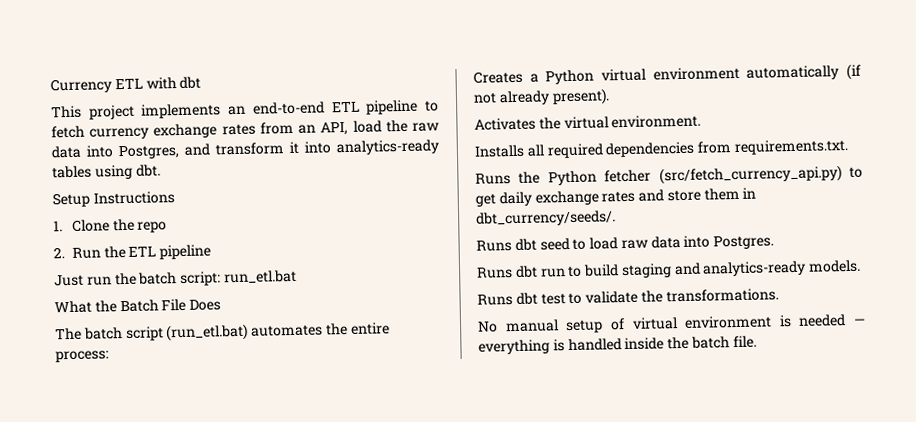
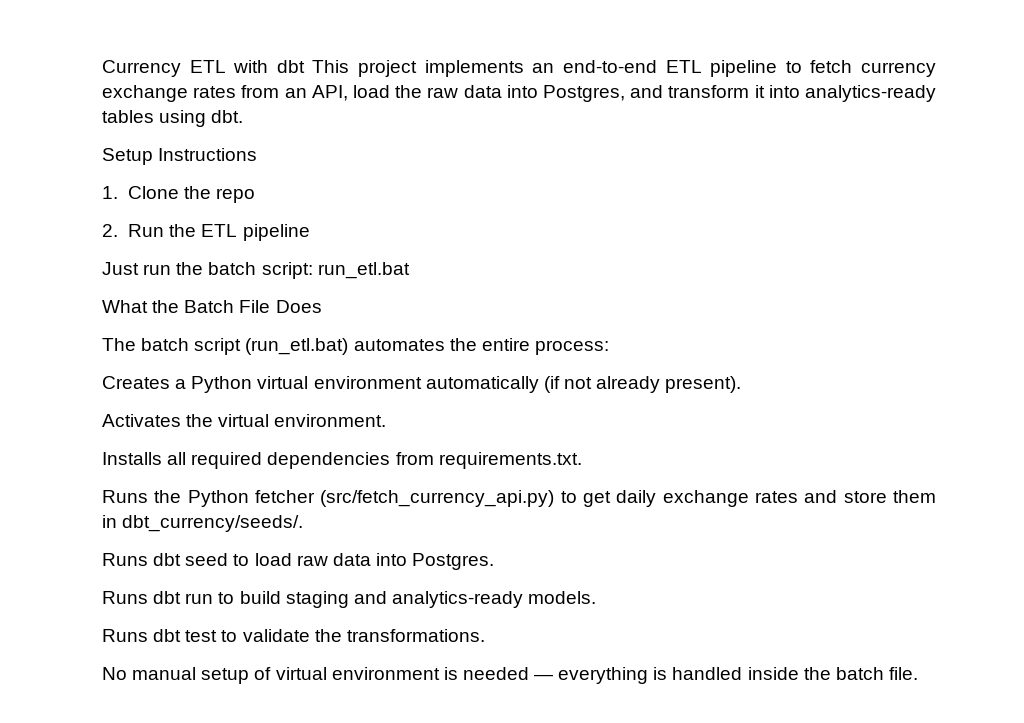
- Currency ETL with dbt
- This project implements an end-to-end ETL pipeline to fetch currency exchange rates from an API, load the raw data into Postgres, and transform it into analytics-ready tables using dbt.
+ Currency ETL with dbt This project implements an end-to-end ETL pipeline to fetch currency exchange rates from an API, load the raw data into Postgres, and transform it into analytics-ready tables using dbt.

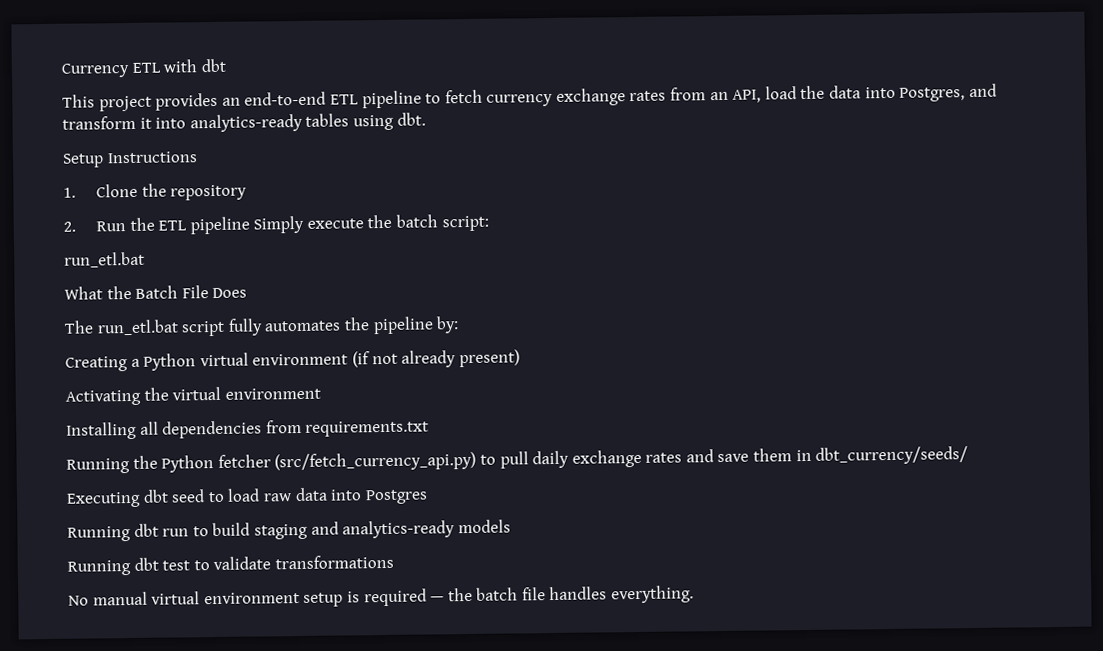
- Currency ETL with dbt This project implements an end-to-end ETL pipeline to fetch currency exchange rates from an API, load the raw data into Postgres, and transform it into analytics-ready tables using dbt.
+ Currency ETL with dbt
+ This project provides an end-to-end ETL pipeline to fetch currency exchange rates from an API, load the data into Postgres, and transform it into analytics-ready tables using dbt.
- 1. Clone the repo
+ 1. Clone the repository
- 2. Run the ETL pipeline
- Just run the batch script: run_etl.bat
+ 2. Run the ETL pipeline Simply execute the batch script:
+ run_etl.bat
- The batch script (run_etl.bat) automates the entire process:
- Creates a Python virtual environment automatically (if not already present).
- Activates the virtual environment.
- Installs all required dependencies from requirements.txt.
- Runs the Python fetcher (src/fetch_currency_api.py) to get daily exchange rates and store them in dbt_currency/seeds/.
- Runs dbt seed to load raw data into Postgres.
- Runs dbt run to build staging and analytics-ready models.
- Runs dbt test to validate the transformations.
+ The run_etl.bat script fully automates the pipeline by:
+ Creating a Python virtual environment (if not already present)
+ Activating the virtual environment
+ Installing all dependencies from requirements.txt
+ Running the Python fetcher (src/fetch_currency_api.py) to pull daily exchange rates and save them in dbt_currency/seeds/
+ Executing dbt seed to load raw data into Postgres
+ Running dbt run to build staging and analytics-ready models
+ Running dbt test to validate transformations
- No manual setup of virtual environment is needed — everything is handled inside the batch file.
+ No manual virtual environment setup is required — the batch file handles everything.

